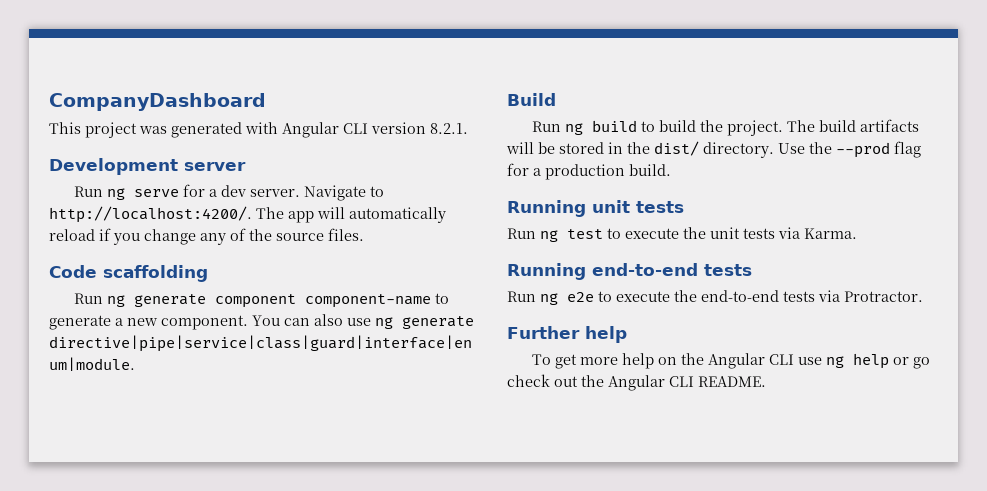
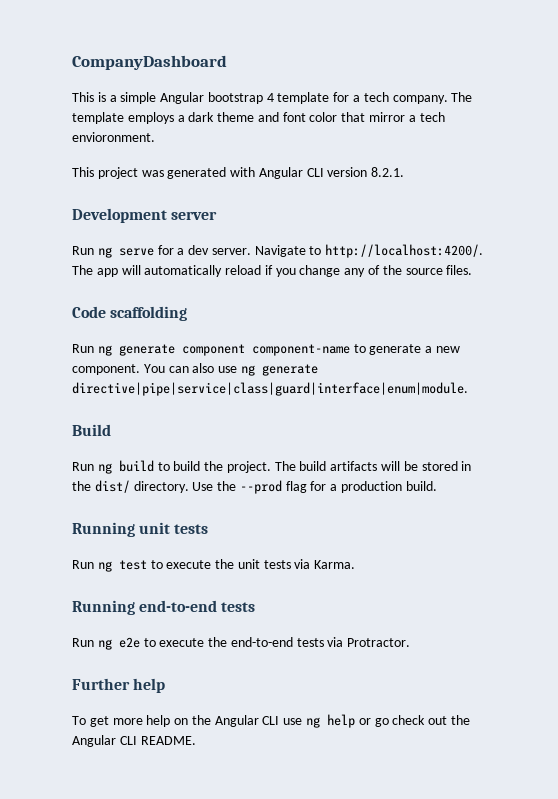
+ This is a simple Angular bootstrap 4 template for a tech company. The template employs a dark theme and font color that mirror a tech envioronment.

